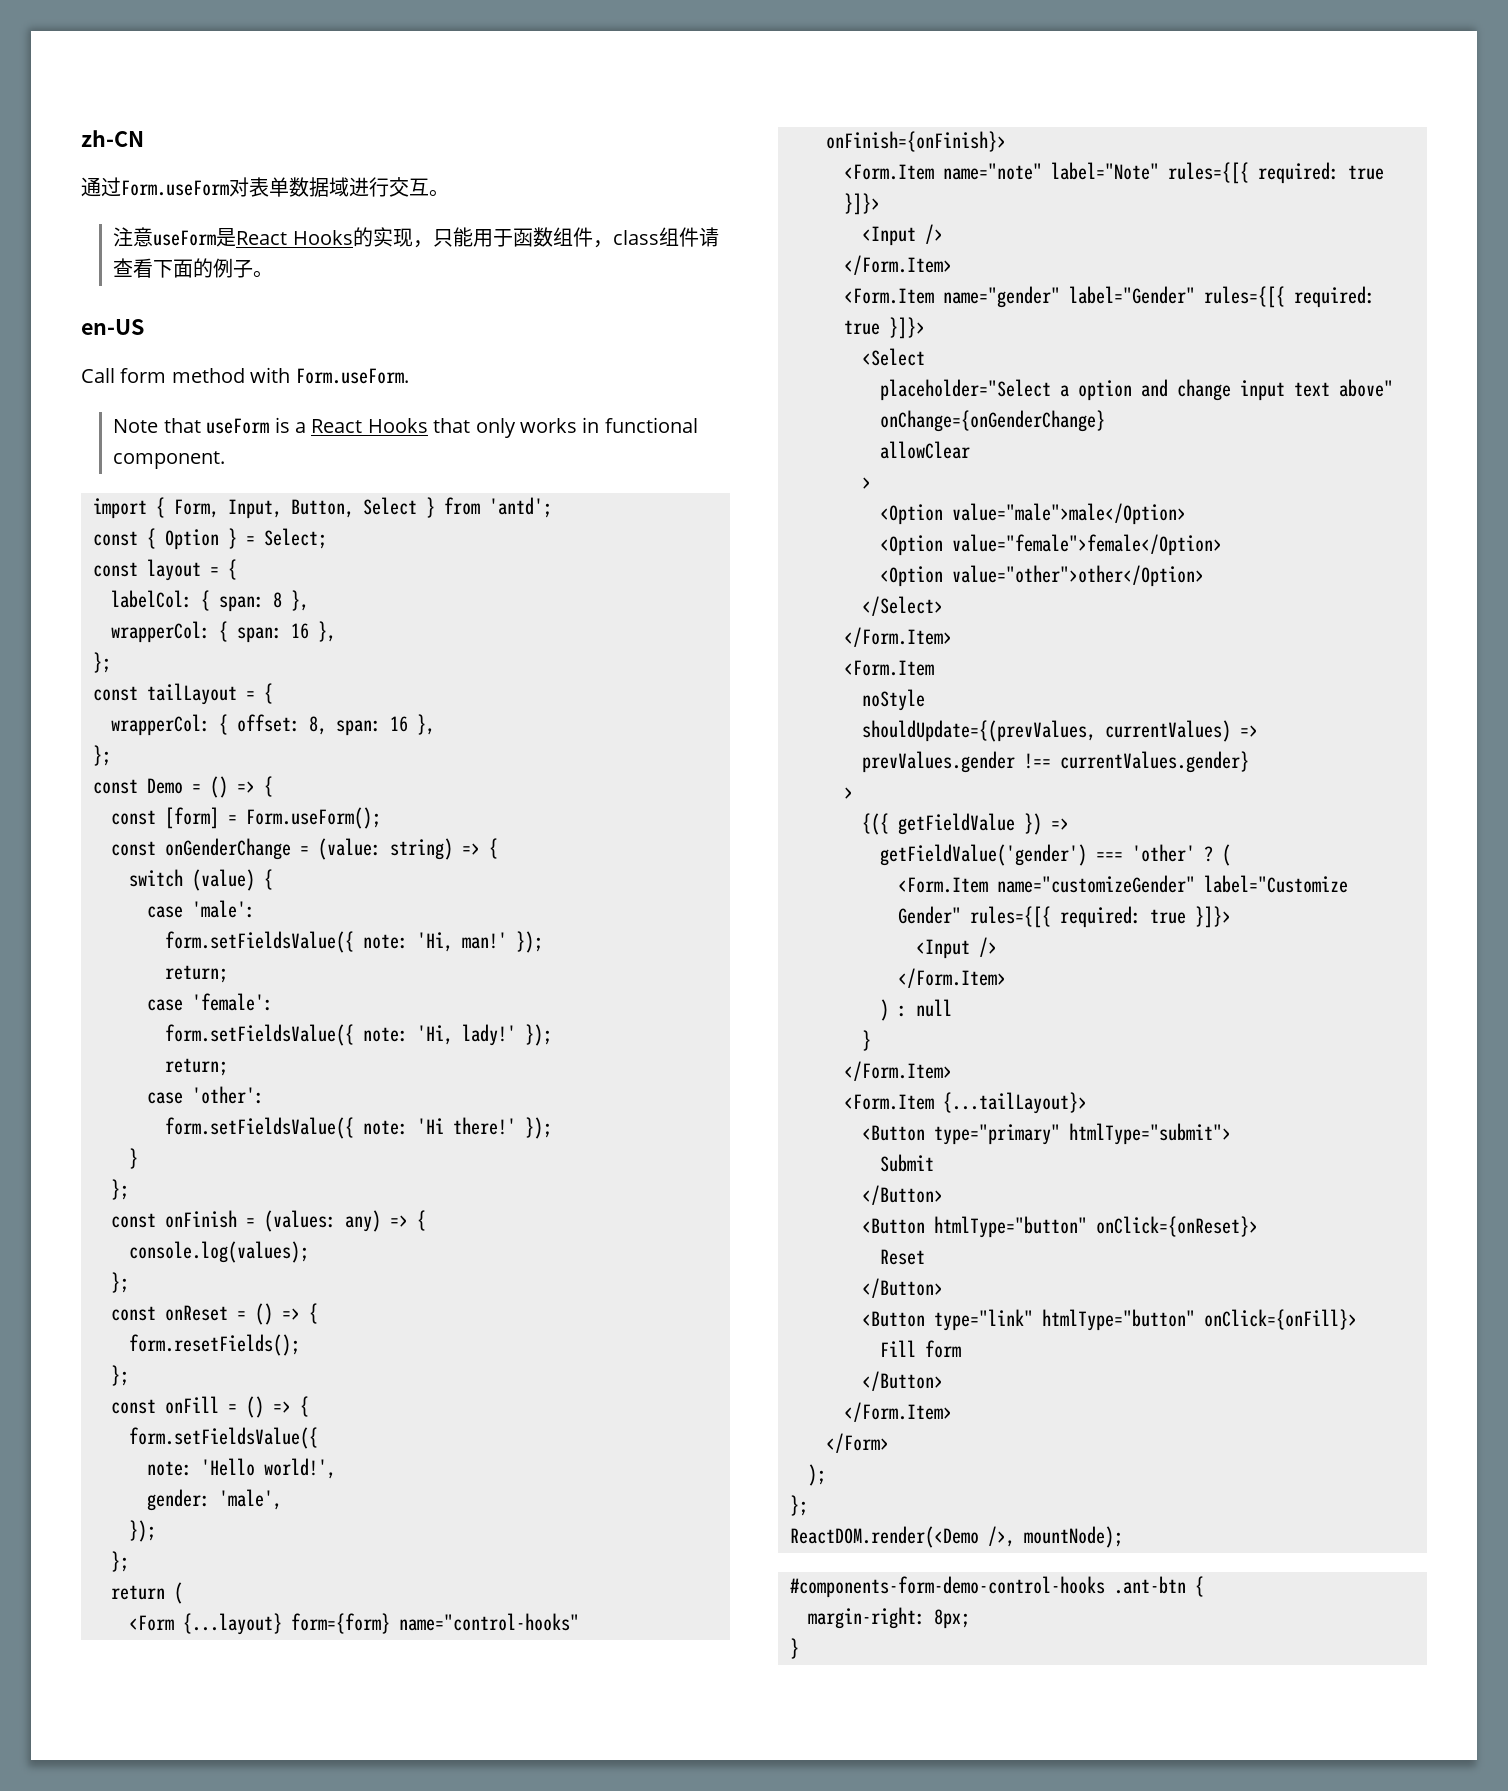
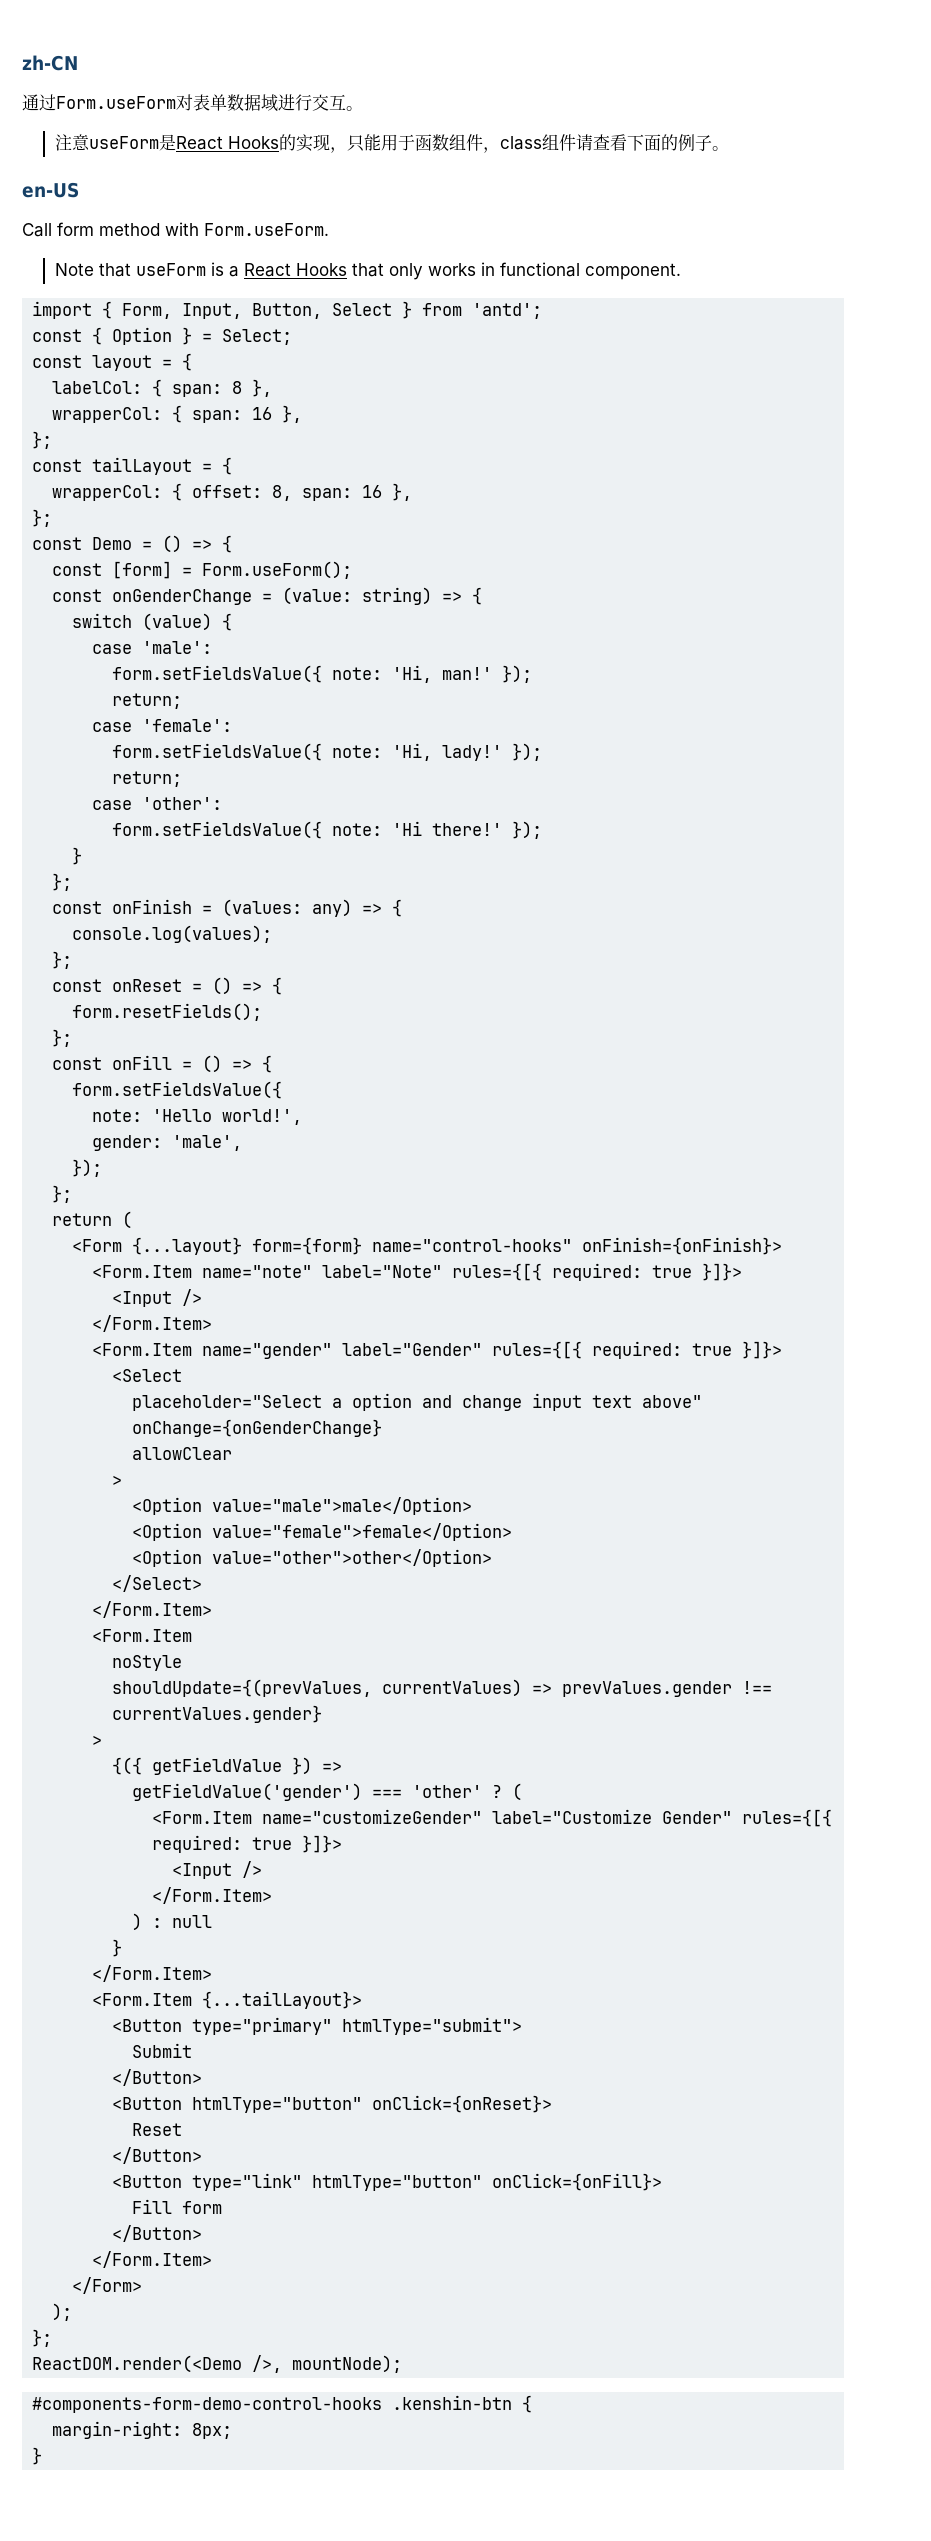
- #components-form-demo-control-hooks .ant-btn {
+ #components-form-demo-control-hooks .kenshin-btn {

